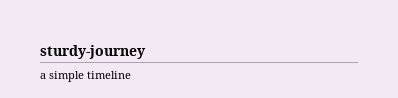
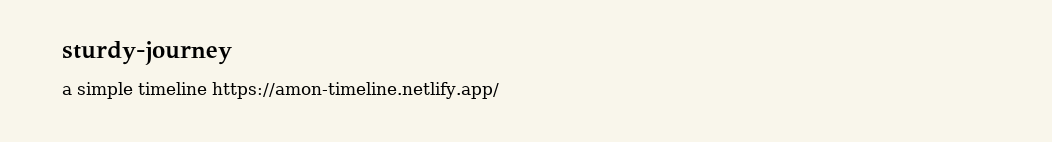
- a simple timeline
+ a simple timeline https://amon-timeline.netlify.app/

